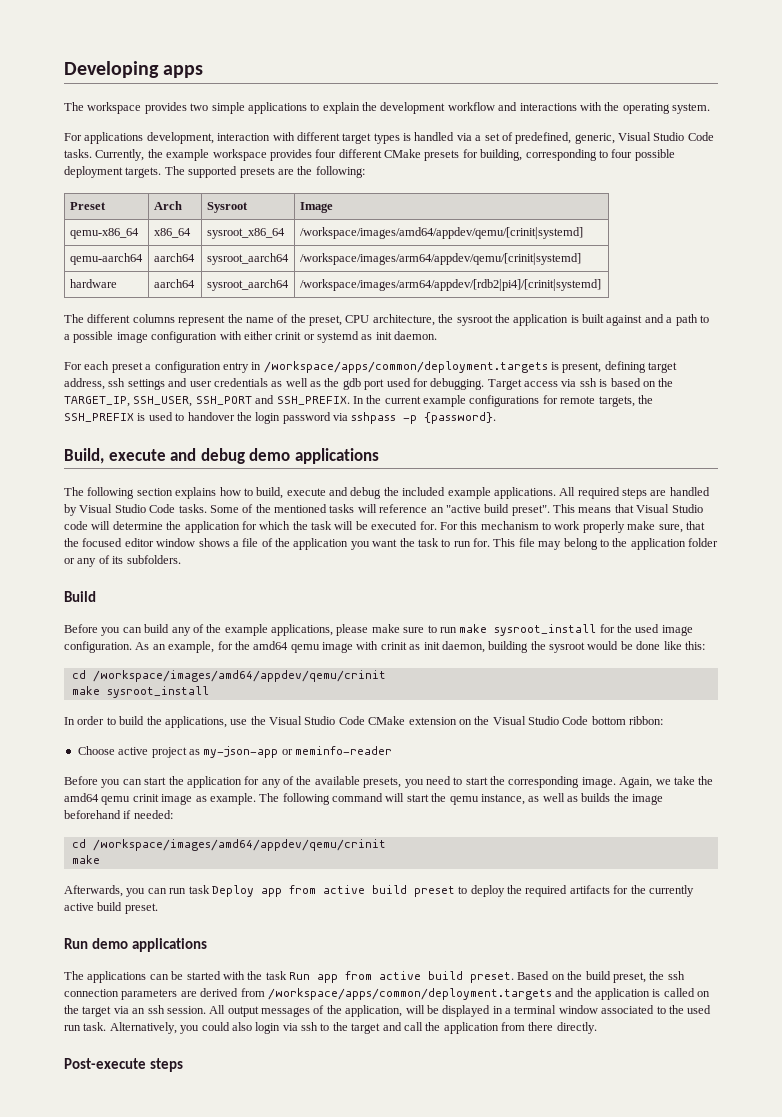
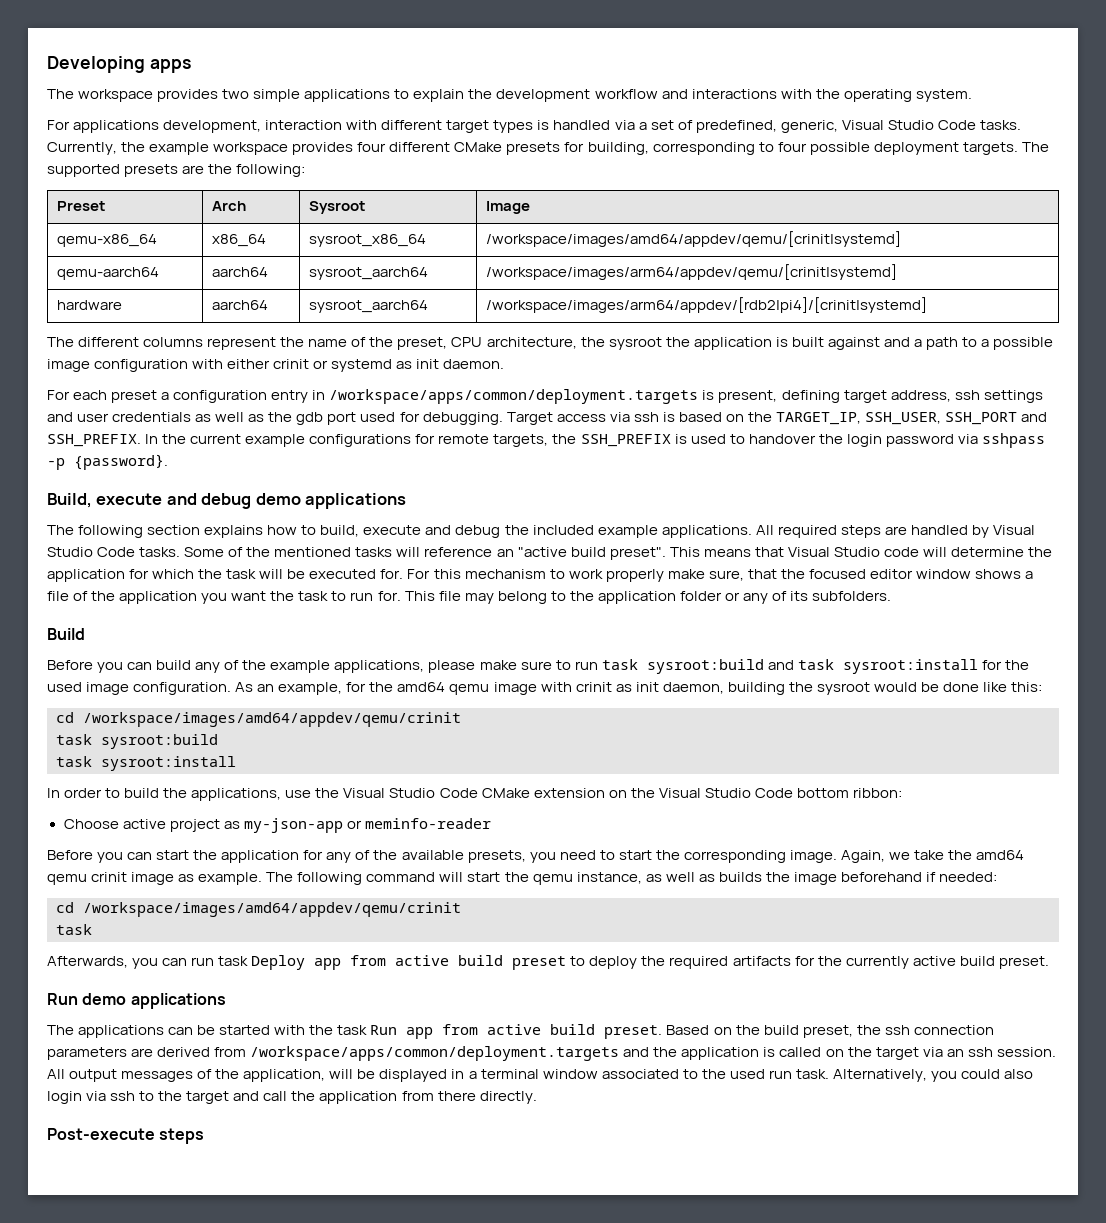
- Before you can build any of the example applications, please make sure to run make sysroot_install for the used image configuration.
+ Before you can build any of the example applications, please make sure to run task sysroot:build and task sysroot:install for the used image configuration.
  As an example, for the amd64 qemu image with crinit as init daemon, building the sysroot would be done like this:
  cd /workspace/images/amd64/appdev/qemu/crinit
- make sysroot_install
+ task sysroot:build
+ task sysroot:install
  The following command will start the qemu instance, as well as builds the image beforehand if needed:
  cd /workspace/images/amd64/appdev/qemu/crinit
- make
+ task

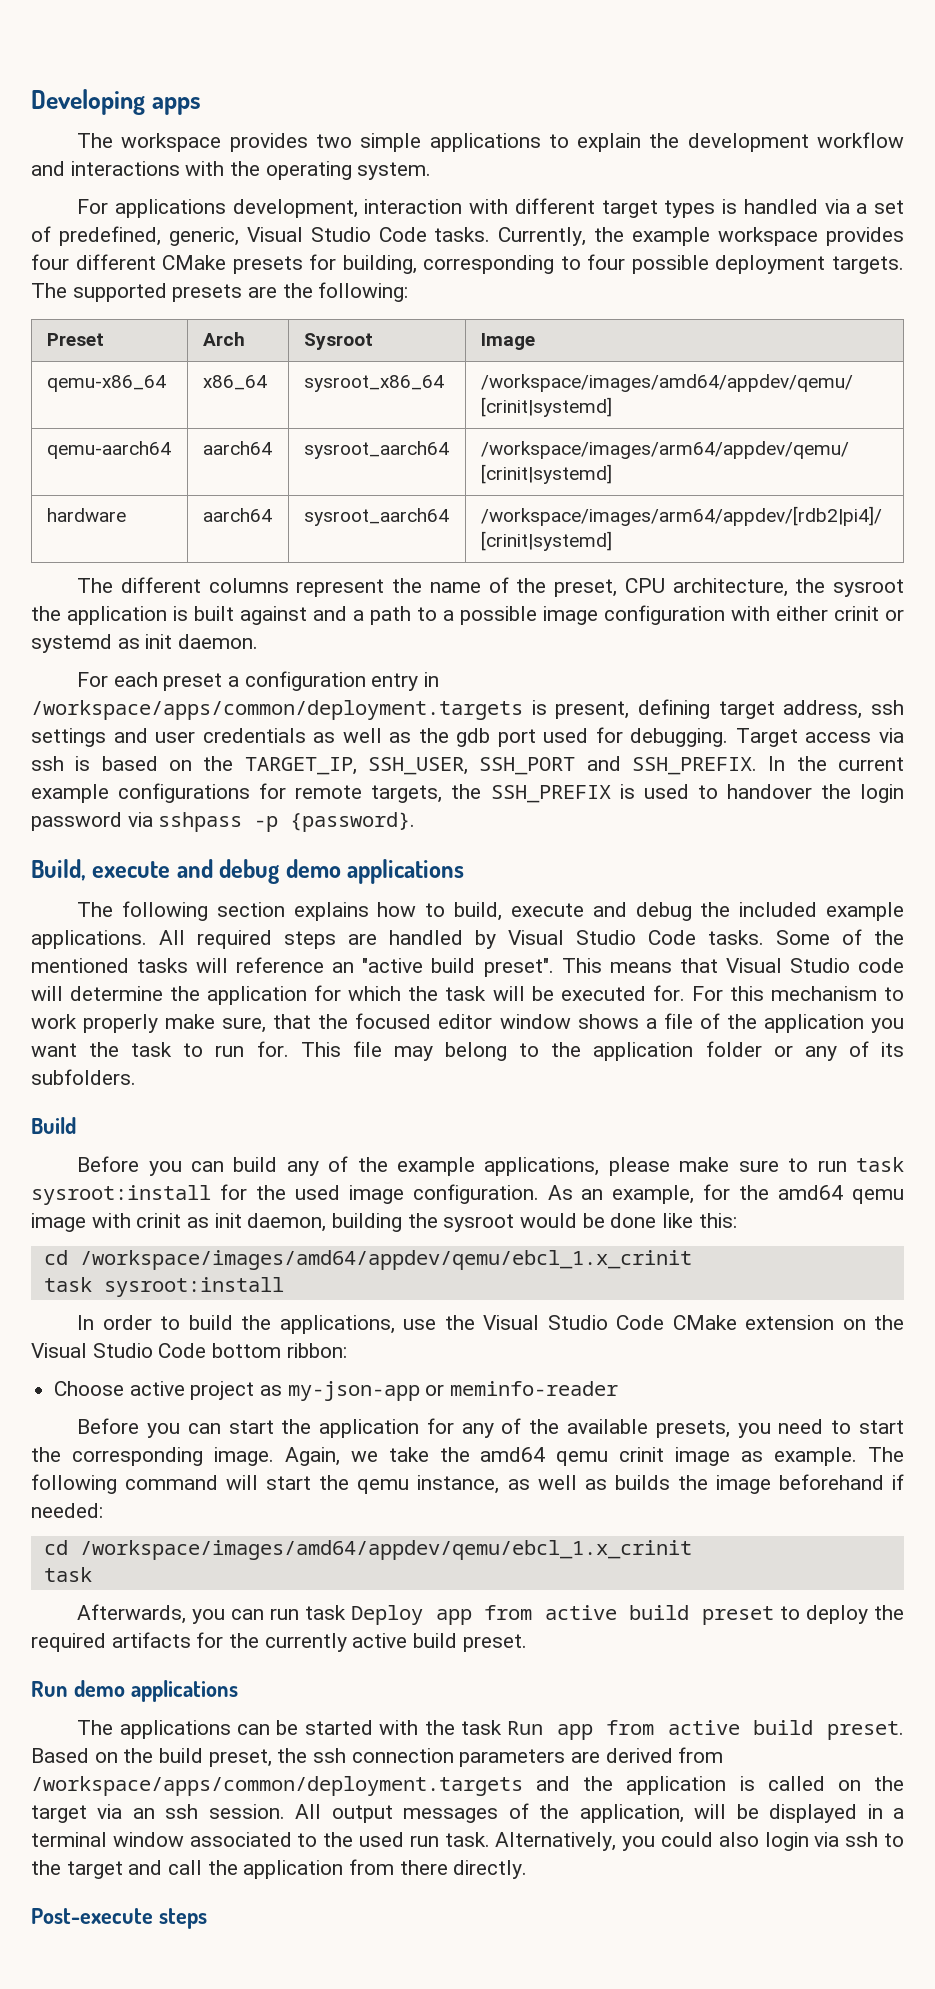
- Before you can build any of the example applications, please make sure to run task sysroot:build and task sysroot:install for the used image configuration.
+ Before you can build any of the example applications, please make sure to run task sysroot:install for the used image configuration.
  As an example, for the amd64 qemu image with crinit as init daemon, building the sysroot would be done like this:
- cd /workspace/images/amd64/appdev/qemu/crinit
- task sysroot:build
+ cd /workspace/images/amd64/appdev/qemu/ebcl_1.x_crinit
  The following command will start the qemu instance, as well as builds the image beforehand if needed:
- cd /workspace/images/amd64/appdev/qemu/crinit
+ cd /workspace/images/amd64/appdev/qemu/ebcl_1.x_crinit

